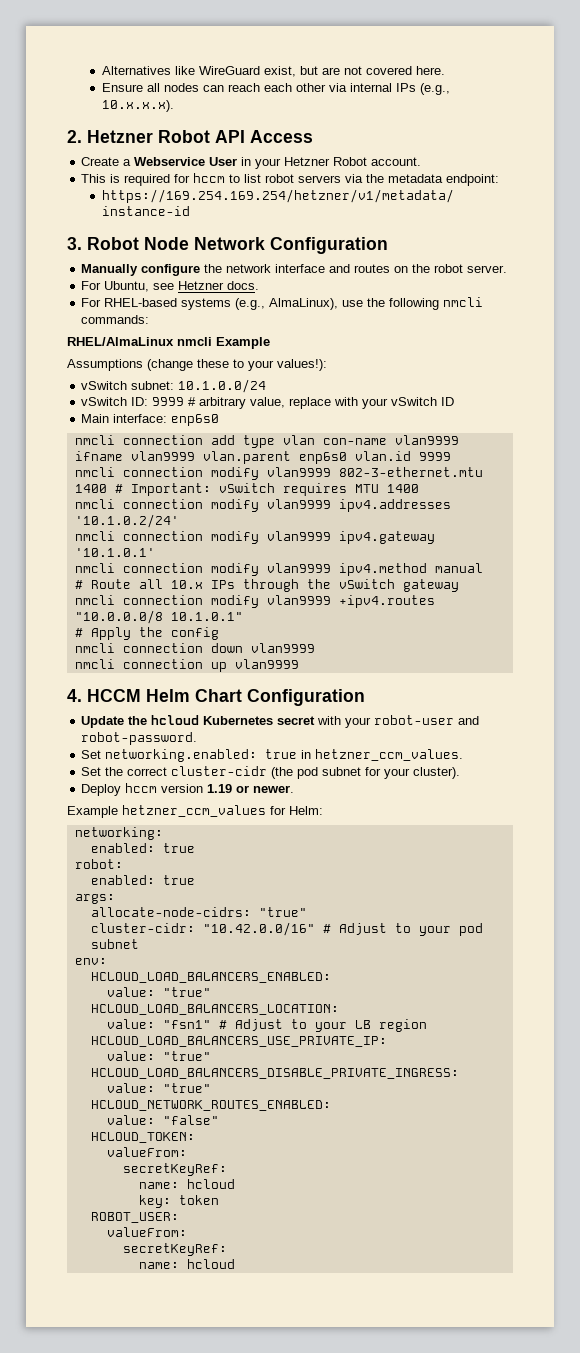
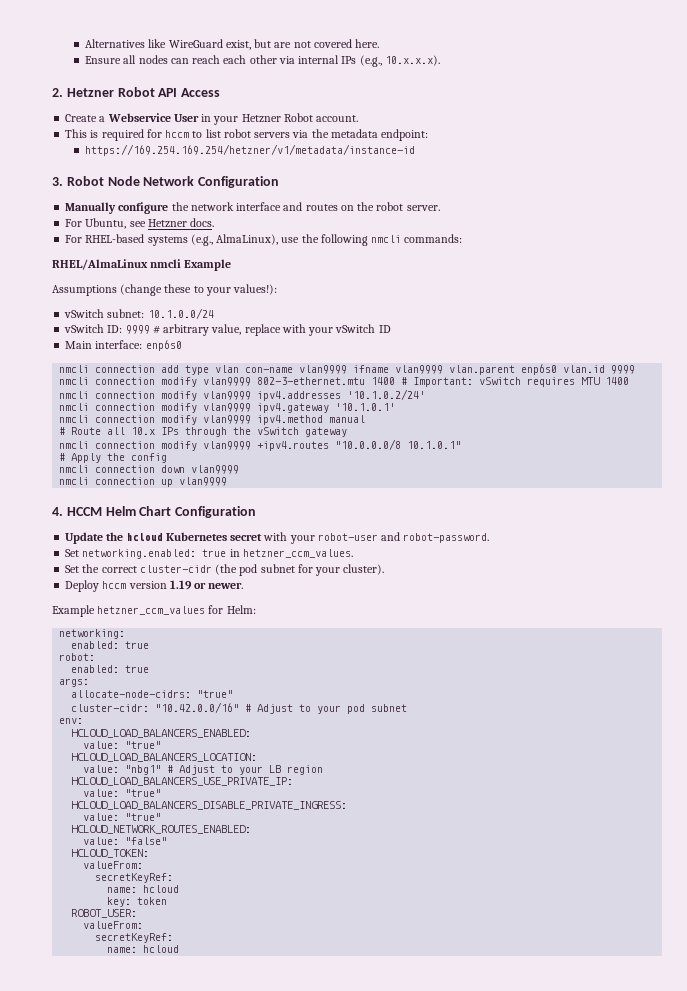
- value: "fsn1" # Adjust to your LB region
+ value: "nbg1" # Adjust to your LB region

